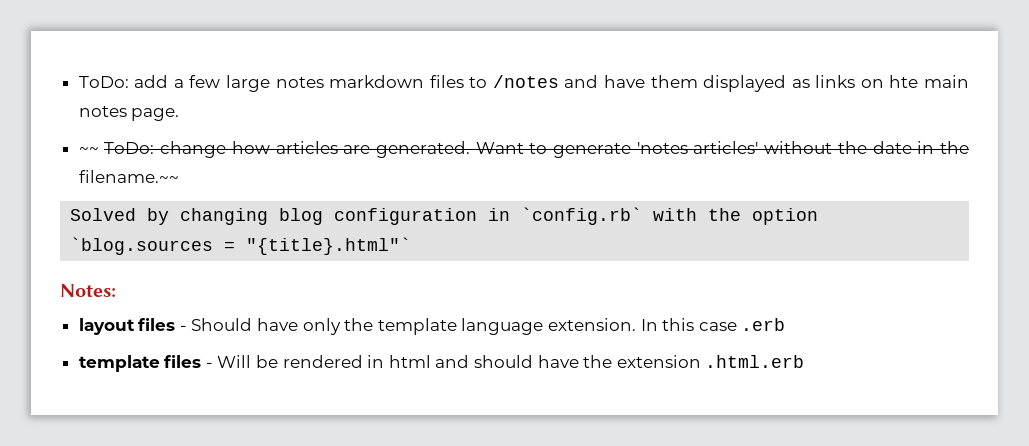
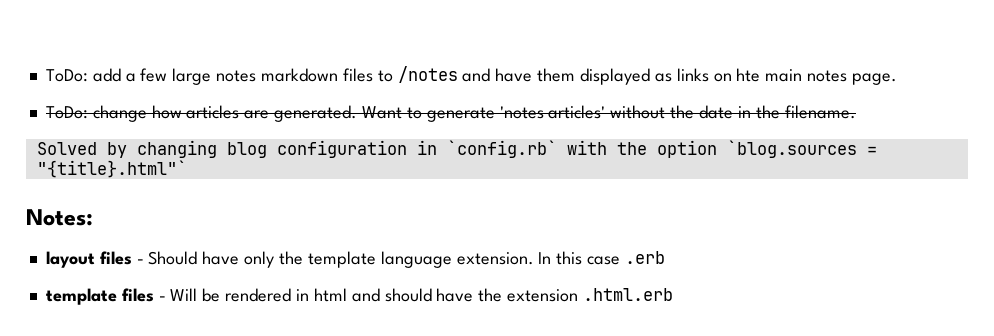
- ~~ ToDo: change how articles are generated.
+ ToDo: change how articles are generated.
- Want to generate 'notes articles' without the date in the filename.~~
+ Want to generate 'notes articles' without the date in the filename.

